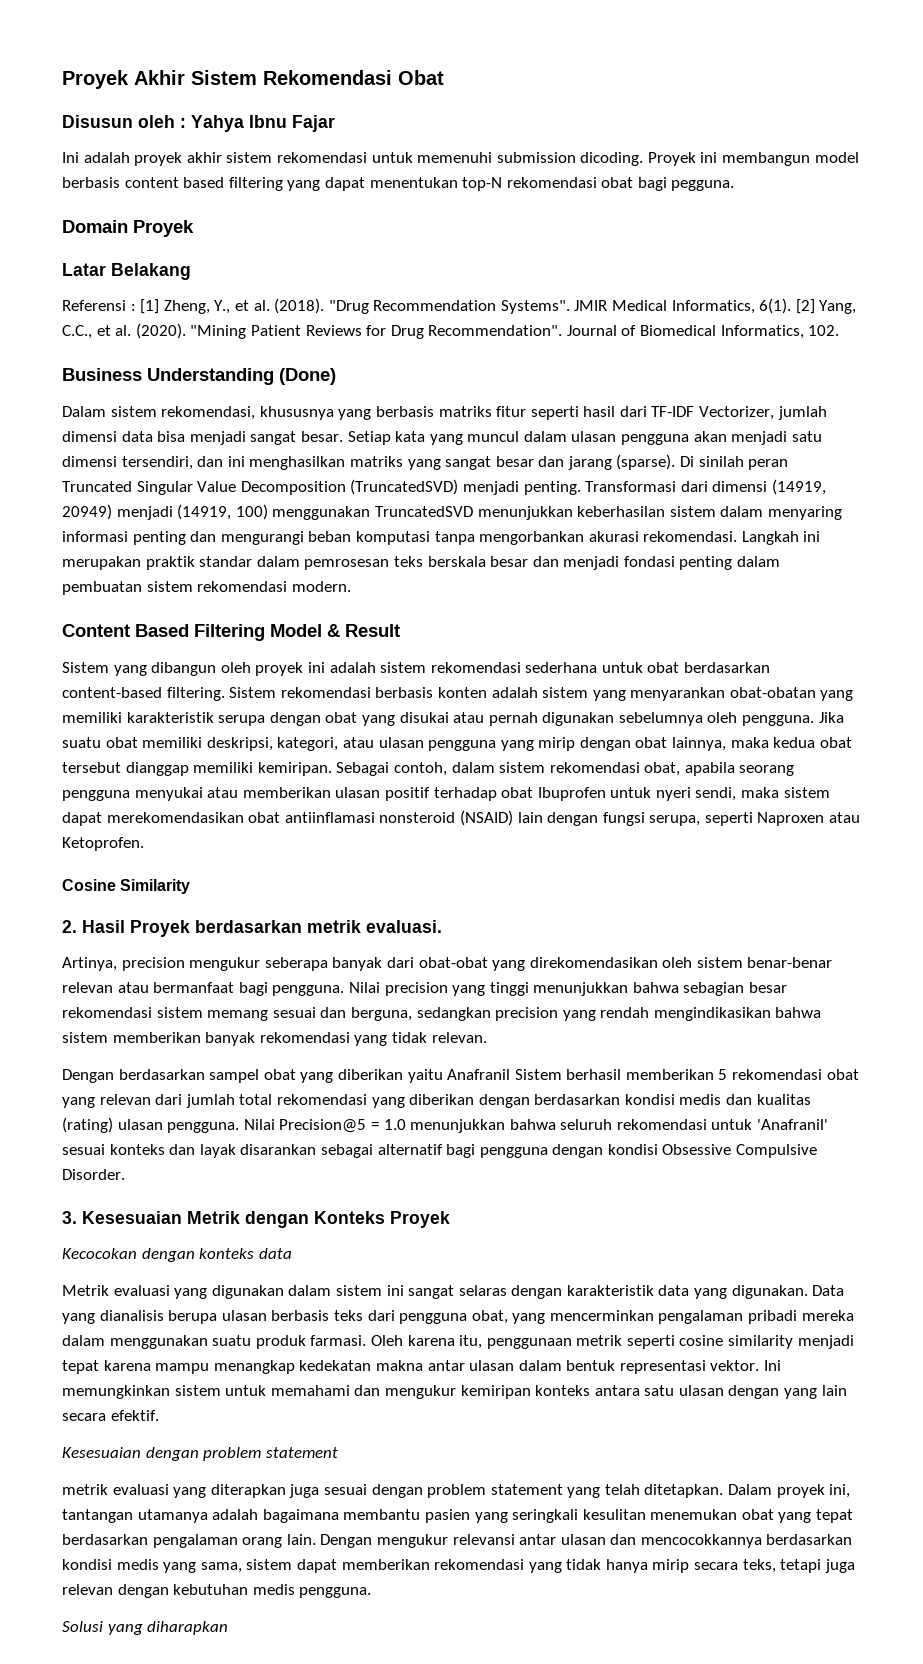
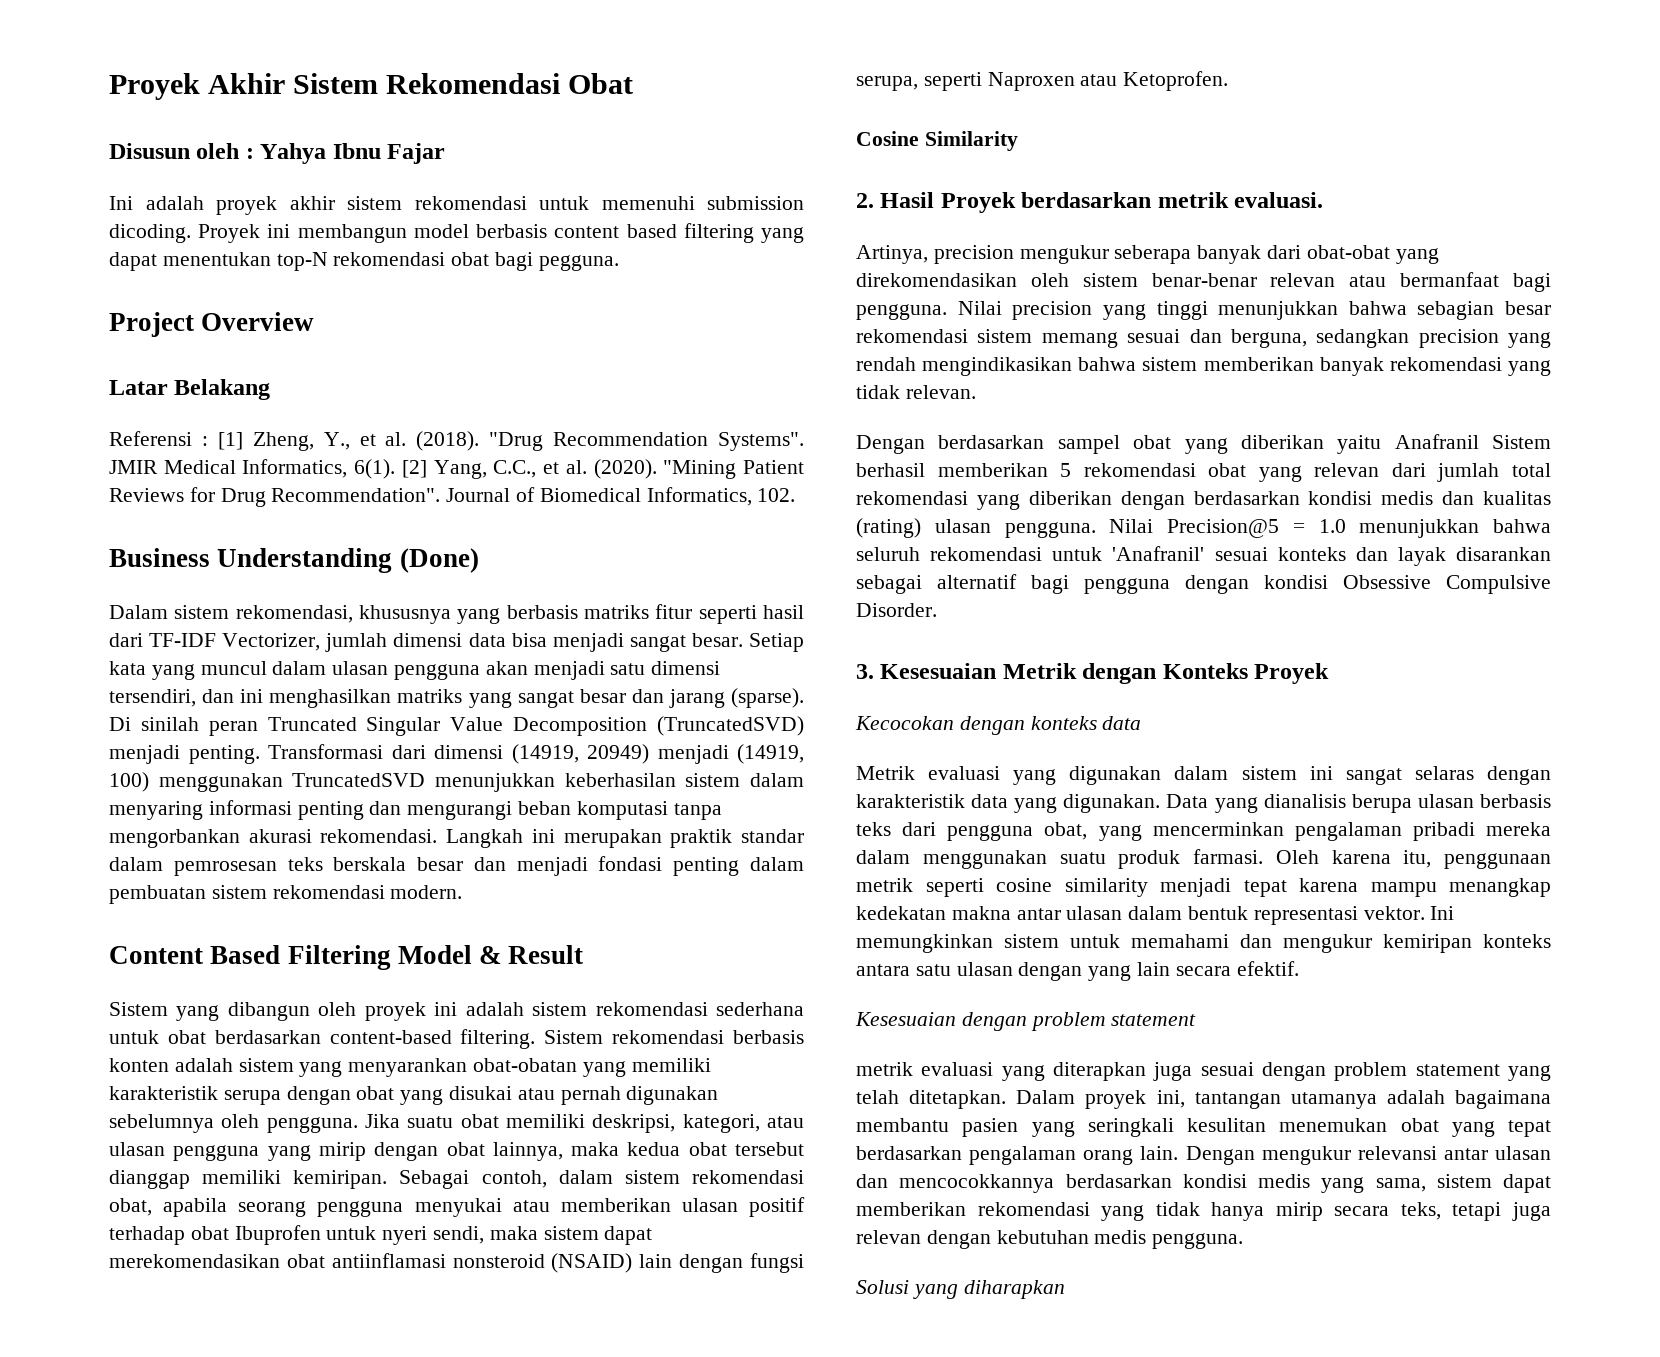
- Domain Proyek
+ Project Overview

